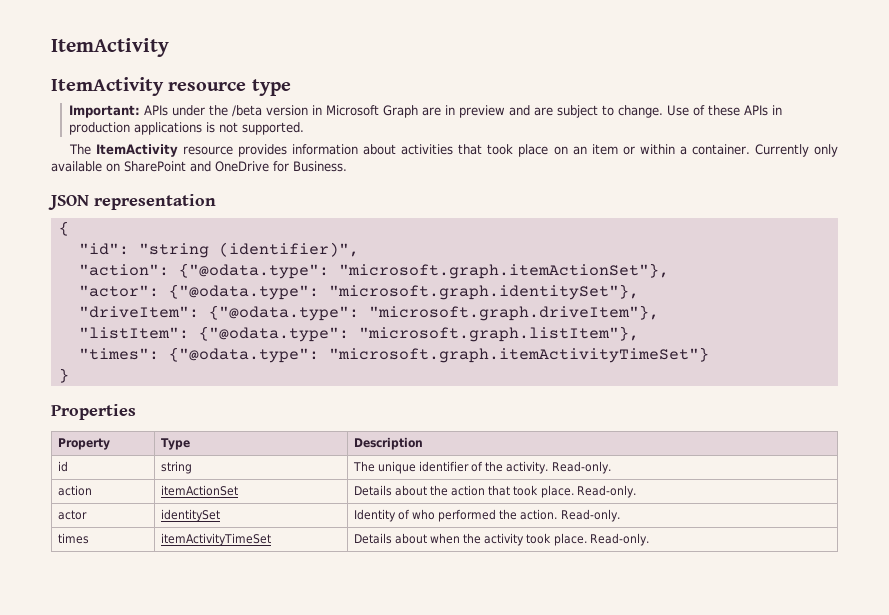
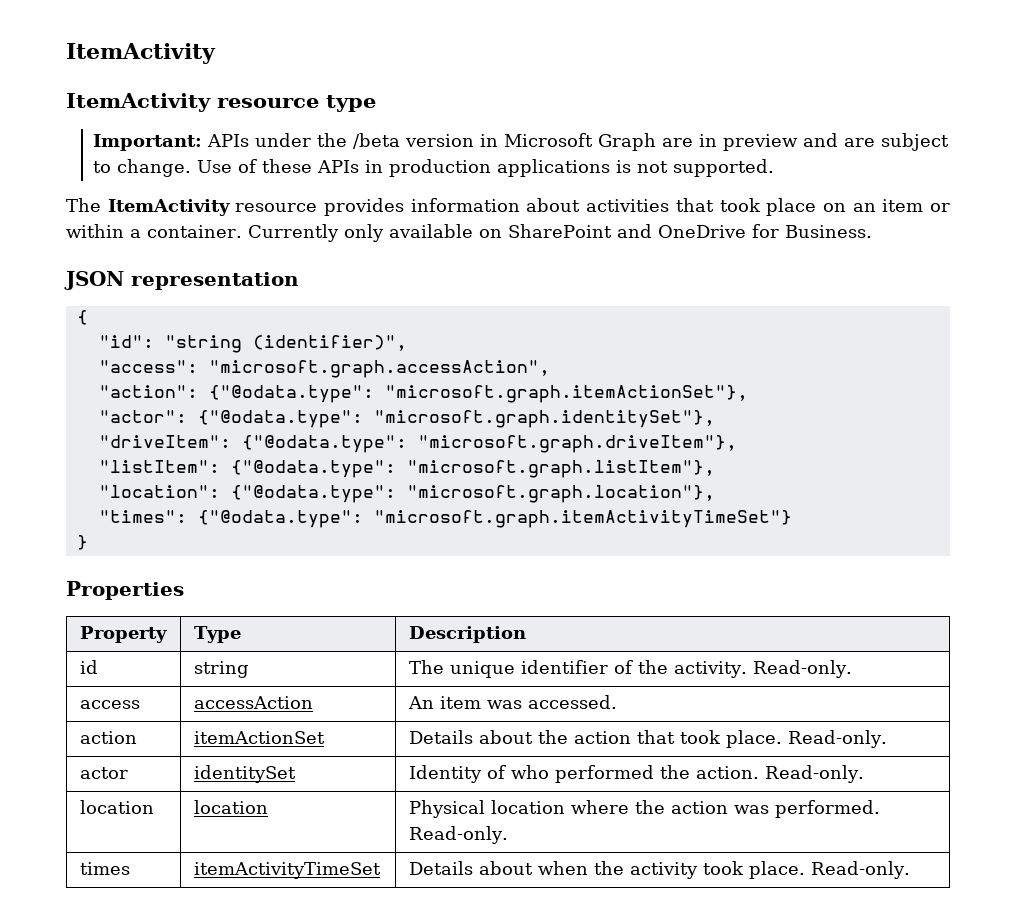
+ "access": "microsoft.graph.accessAction",
+ "location": {"@odata.type": "microsoft.graph.location"},
+ access | accessAction | An item was accessed.
+ location | location | Physical location where the action was performed. Read-only.

